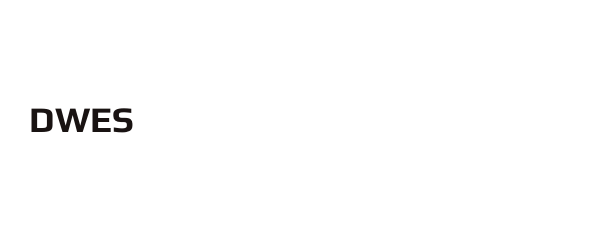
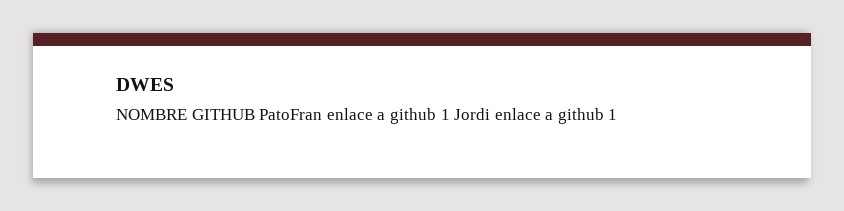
+ NOMBRE GITHUB PatoFran enlace a github 1 Jordi enlace a github 1

